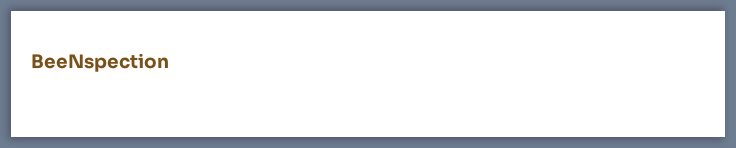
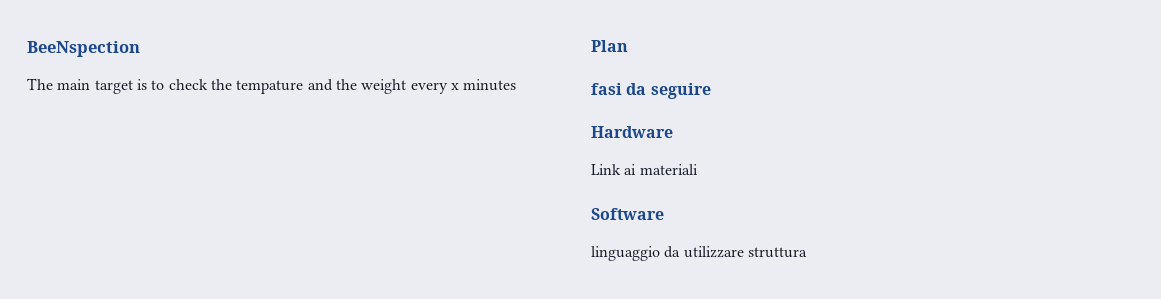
+ The main target is to check the tempature and the weight every x minutes
+ Plan
+ fasi da seguire
+ Hardware
+ Link ai materiali
+ Software
+ linguaggio da utilizzare struttura

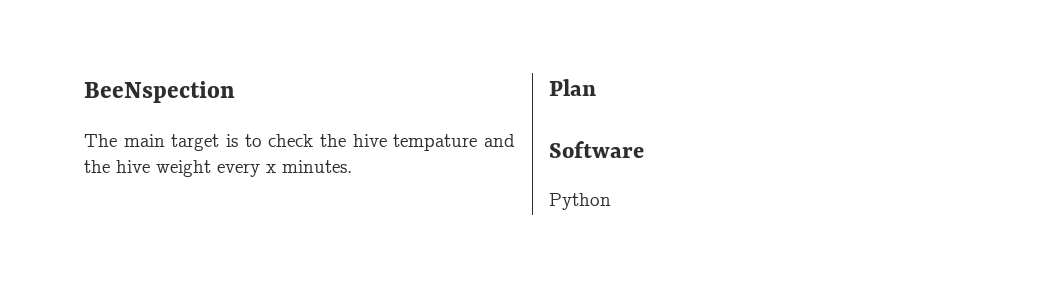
- The main target is to check the tempature and the weight every x minutes
+ The main target is to check the hive tempature and the hive weight every x minutes.
- fasi da seguire
- Hardware
- Link ai materiali
  Software
- linguaggio da utilizzare struttura
+ Python

